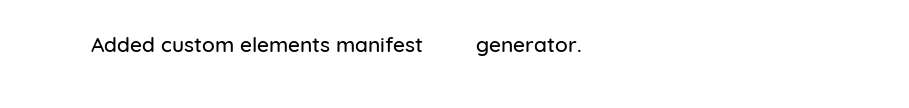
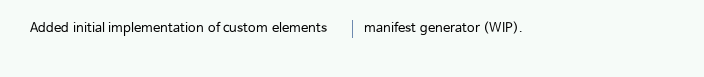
- Added custom elements manifest generator.
+ Added initial implementation of custom elements manifest generator (WIP).

